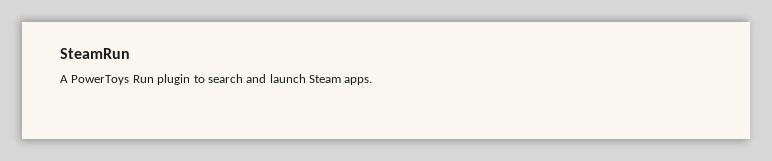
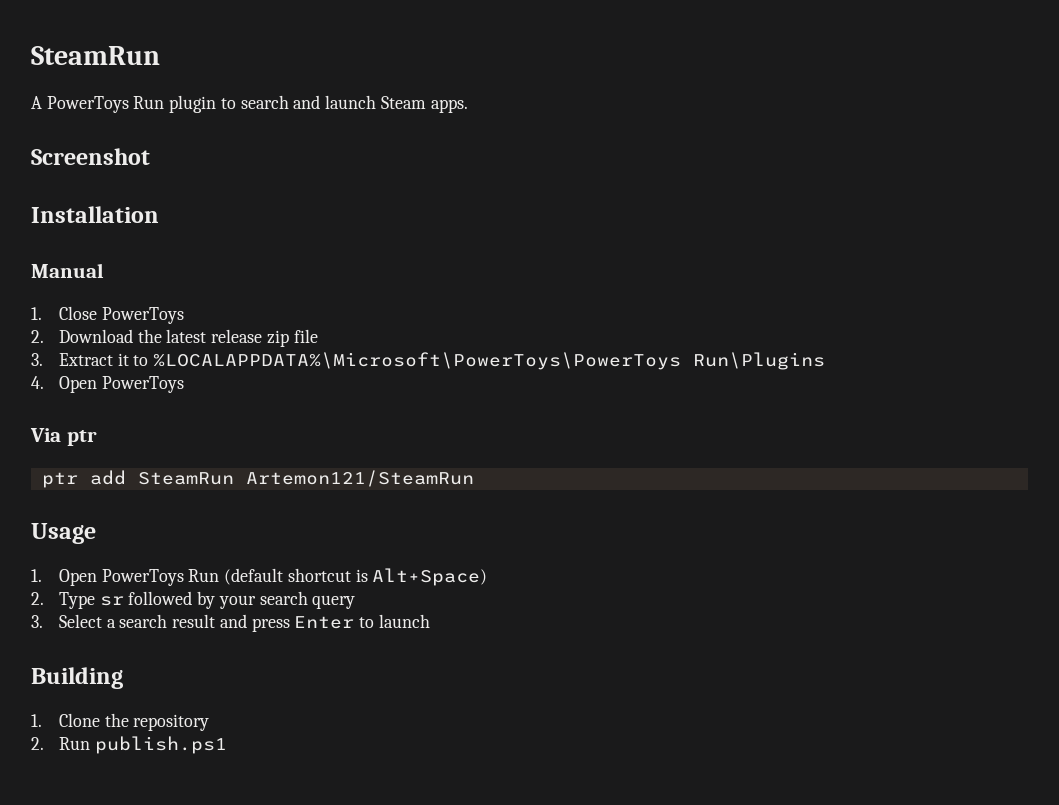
+ Screenshot
+ Installation
+ Manual
+ 1. Close PowerToys
+ 2. Download the latest release zip file
+ 3. Extract it to %LOCALAPPDATA%\Microsoft\PowerToys\PowerToys Run\Plugins
+ 4. Open PowerToys
+ Via ptr
+ ptr add SteamRun Artemon121/SteamRun
+ Usage
+ 1. Open PowerToys Run (default shortcut is Alt+Space)
+ 2. Type sr followed by your search query
+ 3. Select a search result and press Enter to launch
+ Building
+ 1. Clone the repository
+ 2. Run publish.ps1

